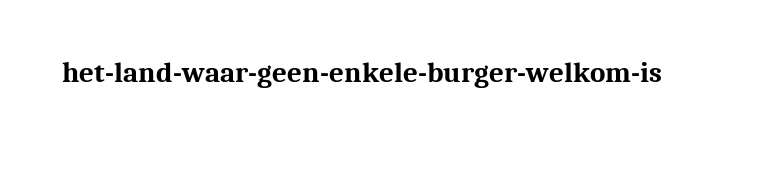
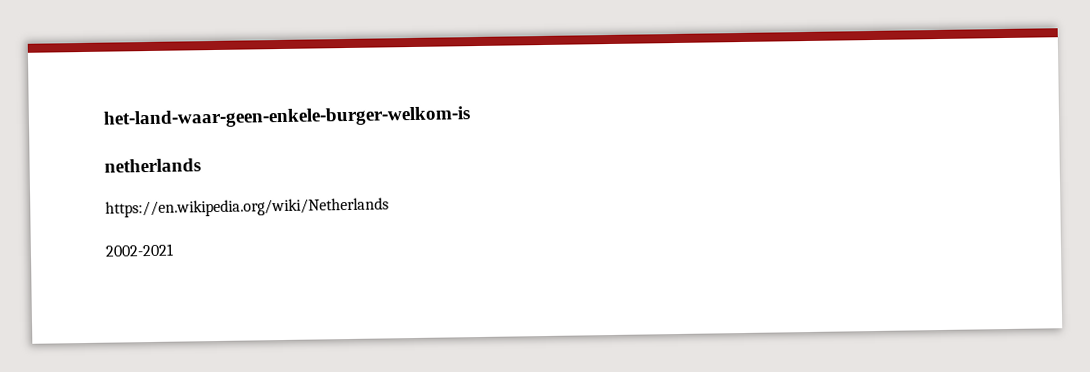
+ netherlands
+ https://en.wikipedia.org/wiki/Netherlands
+ 2002-2021

